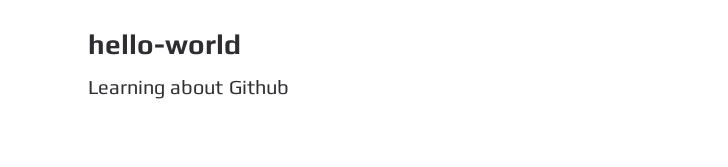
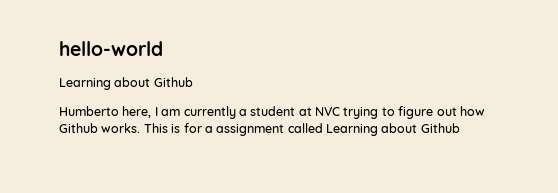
+ Humberto here, I am currently a student at NVC trying to figure out how Github works. This is for a assignment called Learning about Github

